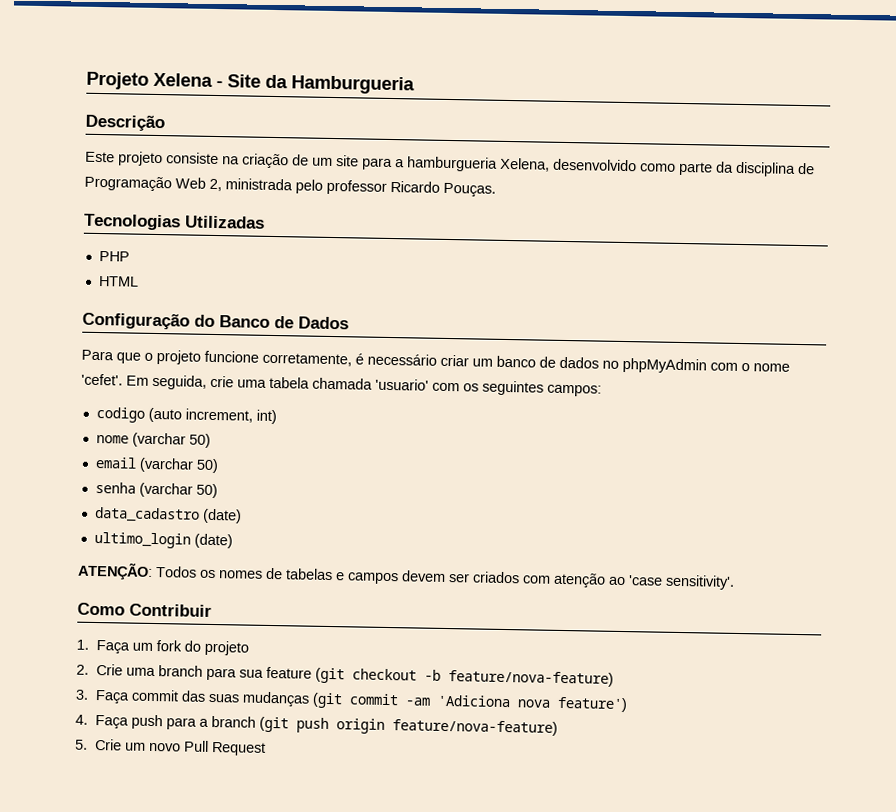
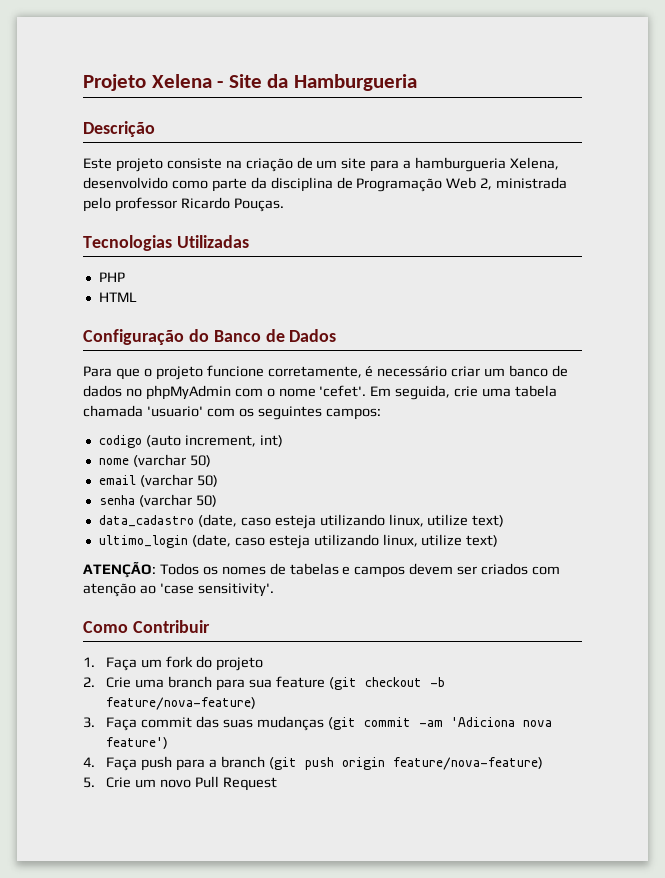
- data_cadastro (date)
- ultimo_login (date)
+ data_cadastro (date, caso esteja utilizando linux, utilize text)
+ ultimo_login (date, caso esteja utilizando linux, utilize text)

